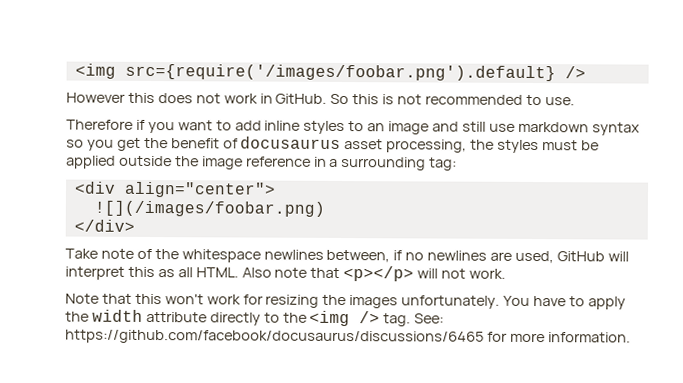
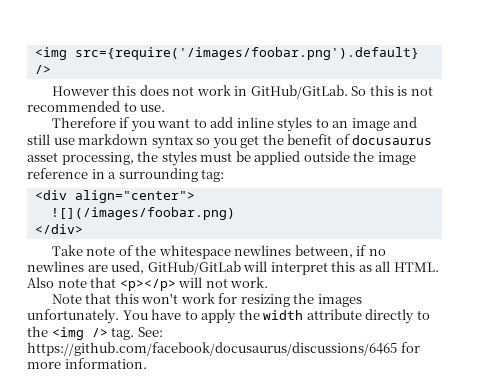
- However this does not work in GitHub.
+ However this does not work in GitHub/GitLab.
- Take note of the whitespace newlines between, if no newlines are used, GitHub will interpret this as all HTML.
+ Take note of the whitespace newlines between, if no newlines are used, GitHub/GitLab will interpret this as all HTML.

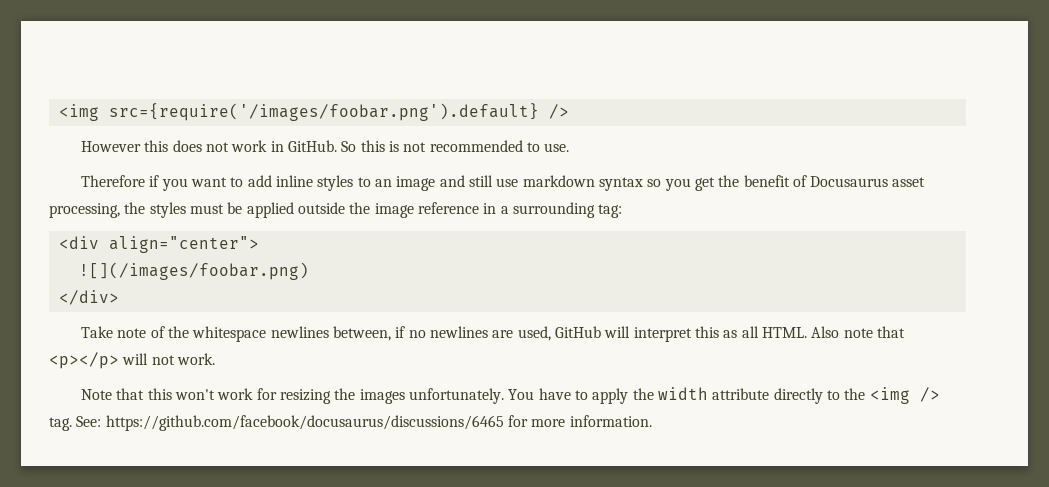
- However this does not work in GitHub/GitLab.
+ However this does not work in GitHub.
- Therefore if you want to add inline styles to an image and still use markdown syntax so you get the benefit of docusaurus asset processing, the styles must be applied outside the image reference in a surrounding tag:
+ Therefore if you want to add inline styles to an image and still use markdown syntax so you get the benefit of Docusaurus asset processing, the styles must be applied outside the image reference in a surrounding tag:
- Take note of the whitespace newlines between, if no newlines are used, GitHub/GitLab will interpret this as all HTML.
+ Take note of the whitespace newlines between, if no newlines are used, GitHub will interpret this as all HTML.

